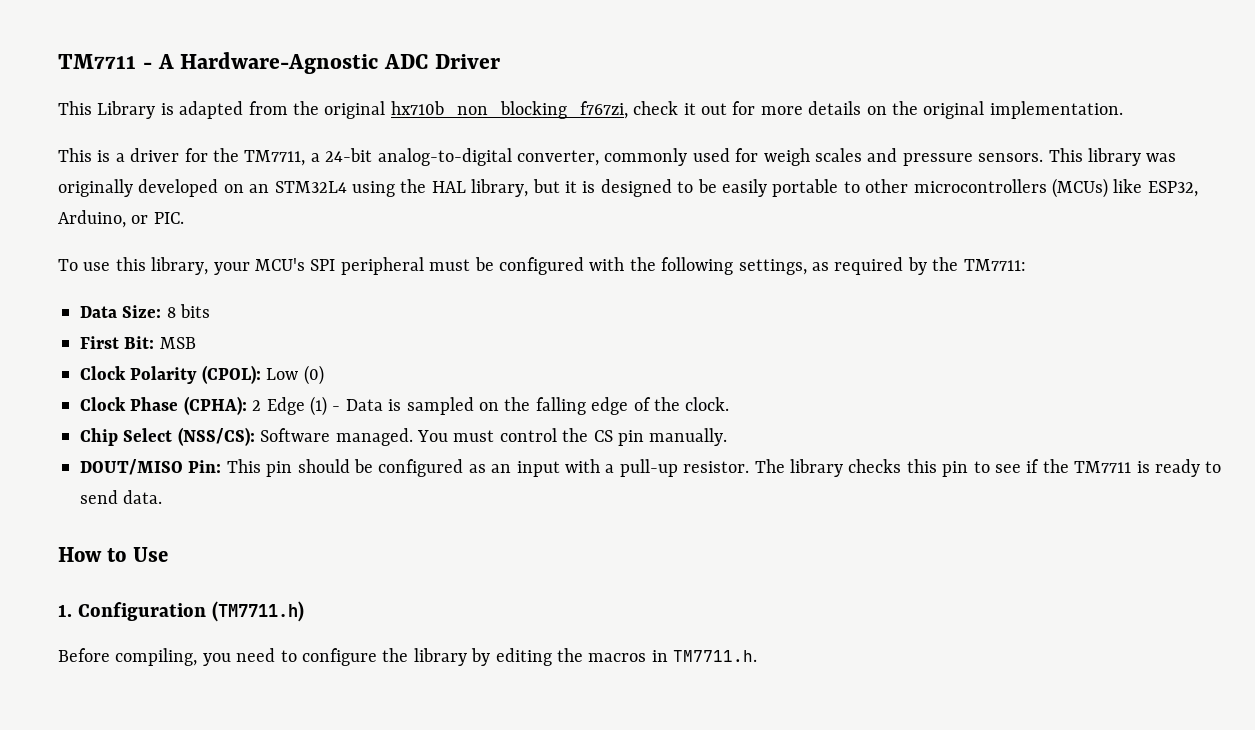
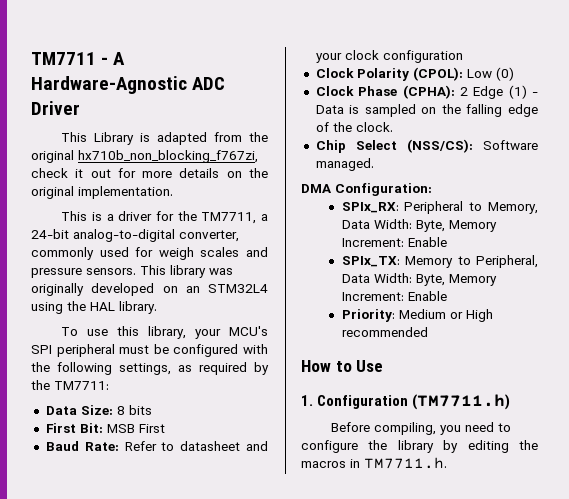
- This library was originally developed on an STM32L4 using the HAL library, but it is designed to be easily portable to other microcontrollers (MCUs) like ESP32, Arduino, or PIC.
+ This library was originally developed on an STM32L4 using the HAL library.
- First Bit: MSB
+ First Bit: MSB First
+ Baud Rate: Refer to datasheet and your clock configuration
- Chip Select (NSS/CS): Software managed. You must control the CS pin manually.
- DOUT/MISO Pin: This pin should be configured as an input with a pull-up resistor. The library checks this pin to see if the TM7711 is ready to send data.
+ Chip Select (NSS/CS): Software managed.
+ DMA Configuration:
+ SPIx_RX: Peripheral to Memory, Data Width: Byte, Memory Increment: Enable
+ SPIx_TX: Memory to Peripheral, Data Width: Byte, Memory Increment: Enable
+ Priority: Medium or High recommended

